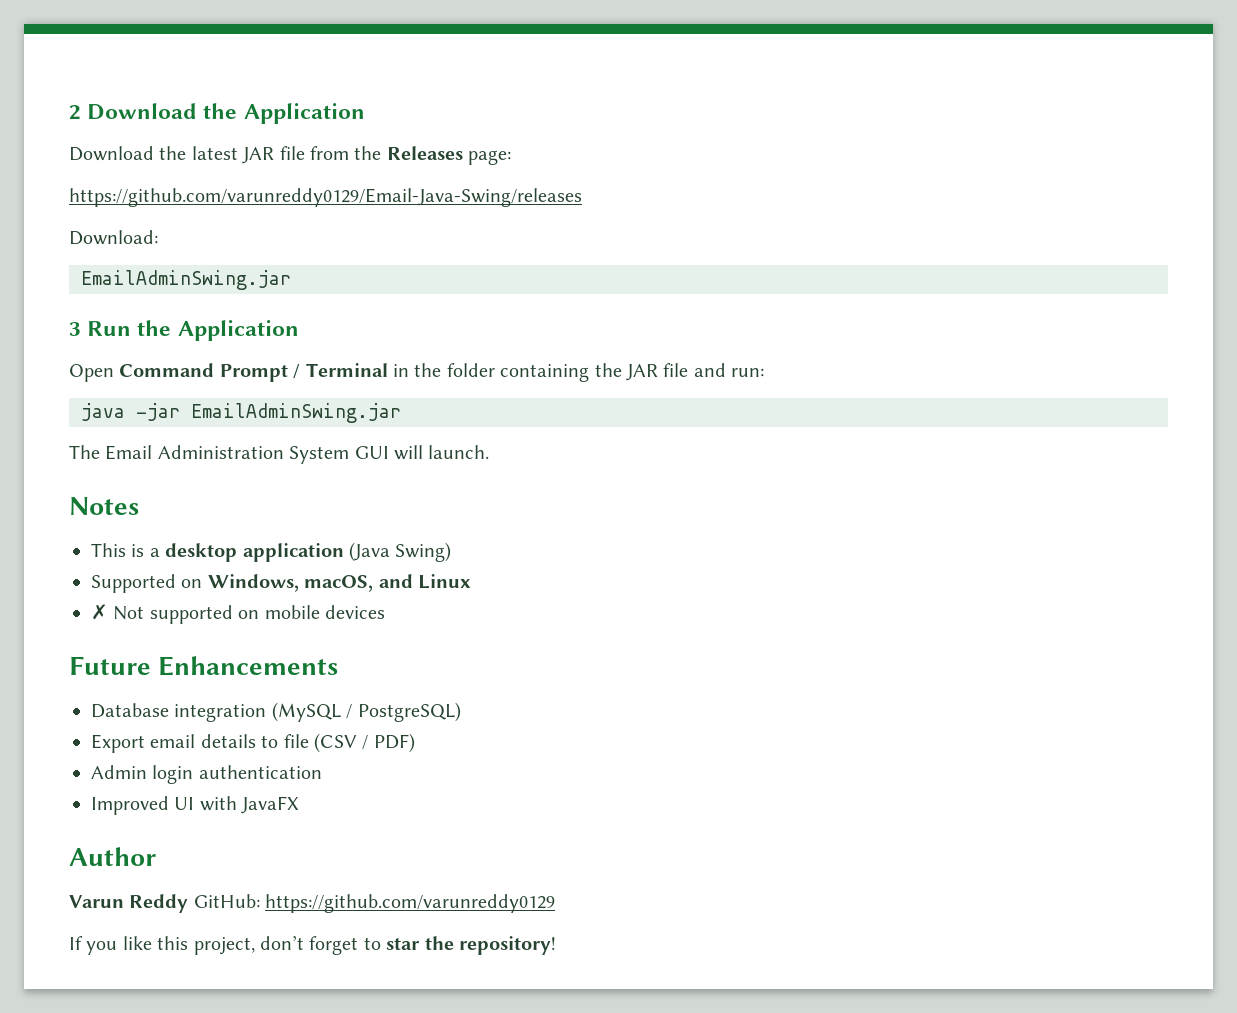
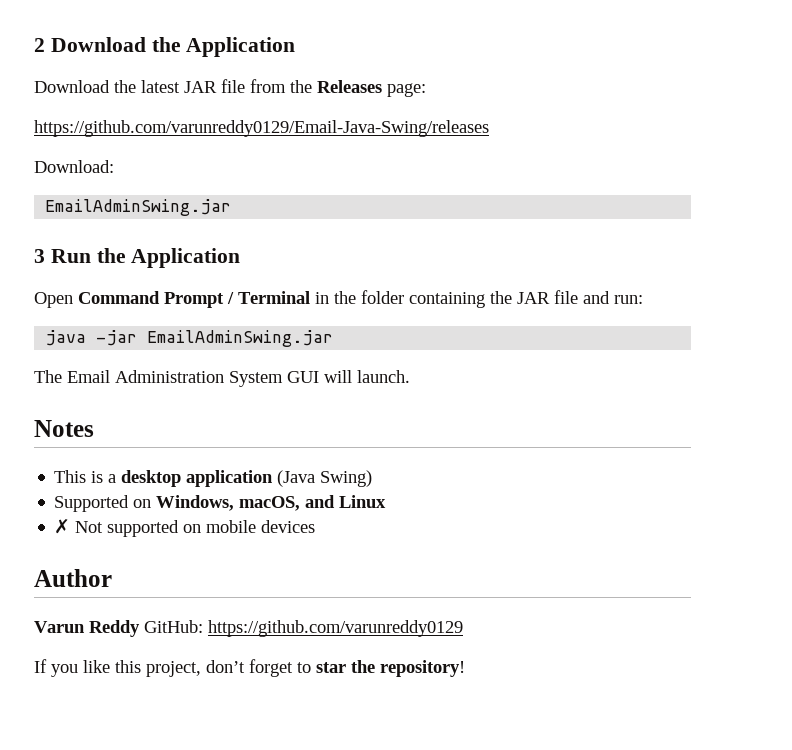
- Future Enhancements
- Database integration (MySQL / PostgreSQL)
- Export email details to file (CSV / PDF)
- Admin login authentication
- Improved UI with JavaFX

